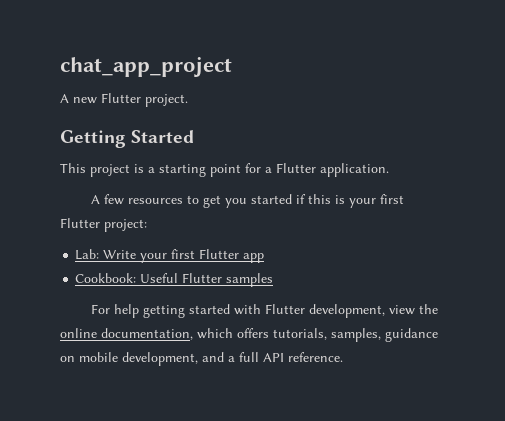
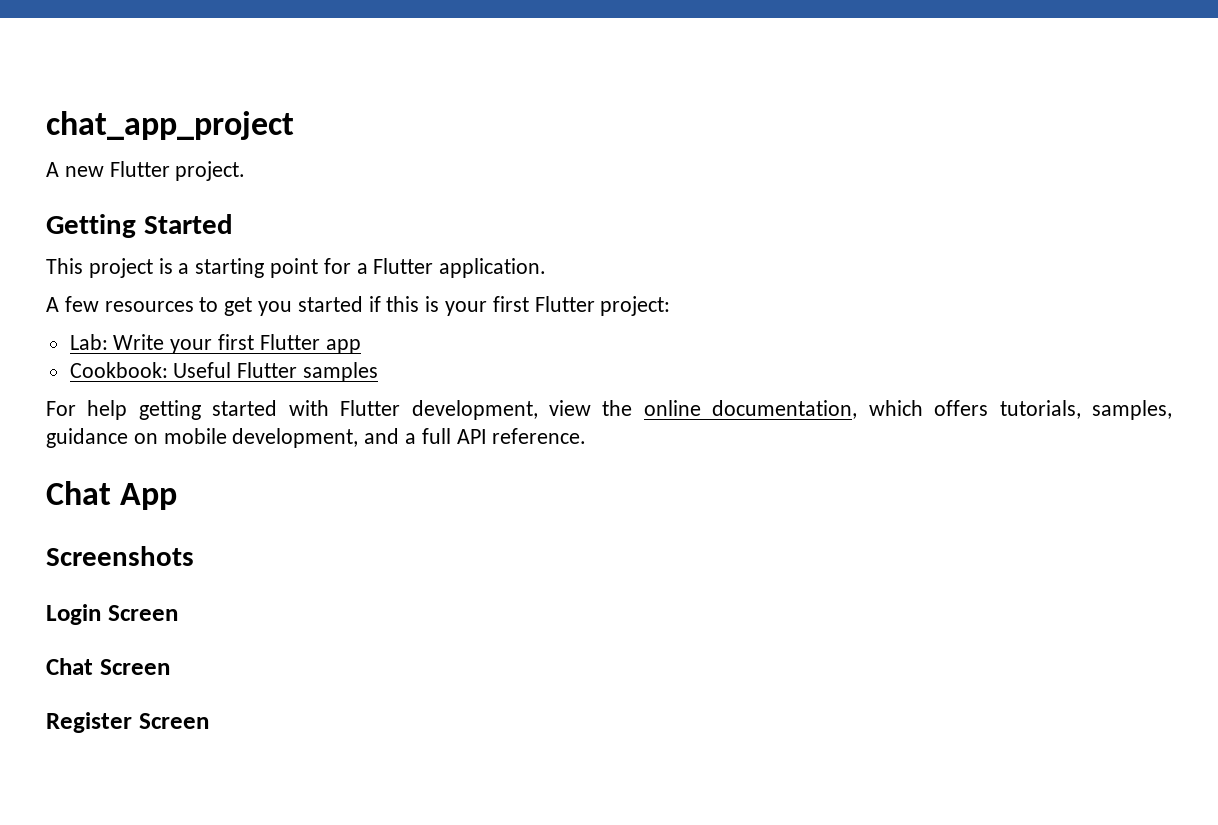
+ Chat App
+ Screenshots
+ Login Screen
+ Chat Screen
+ Register Screen

